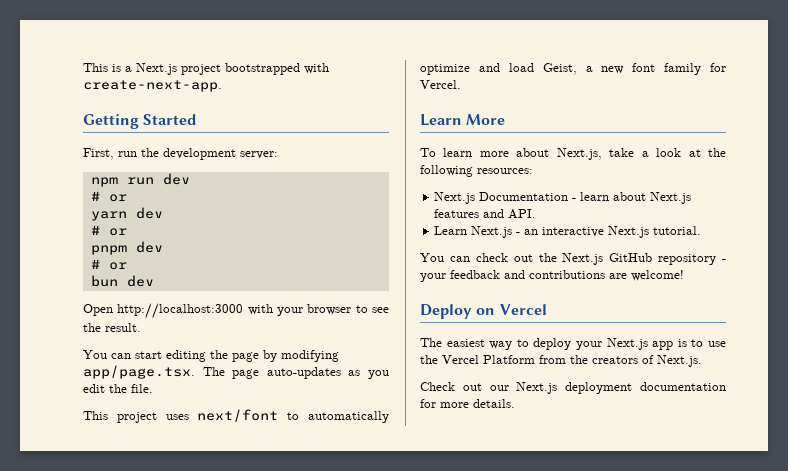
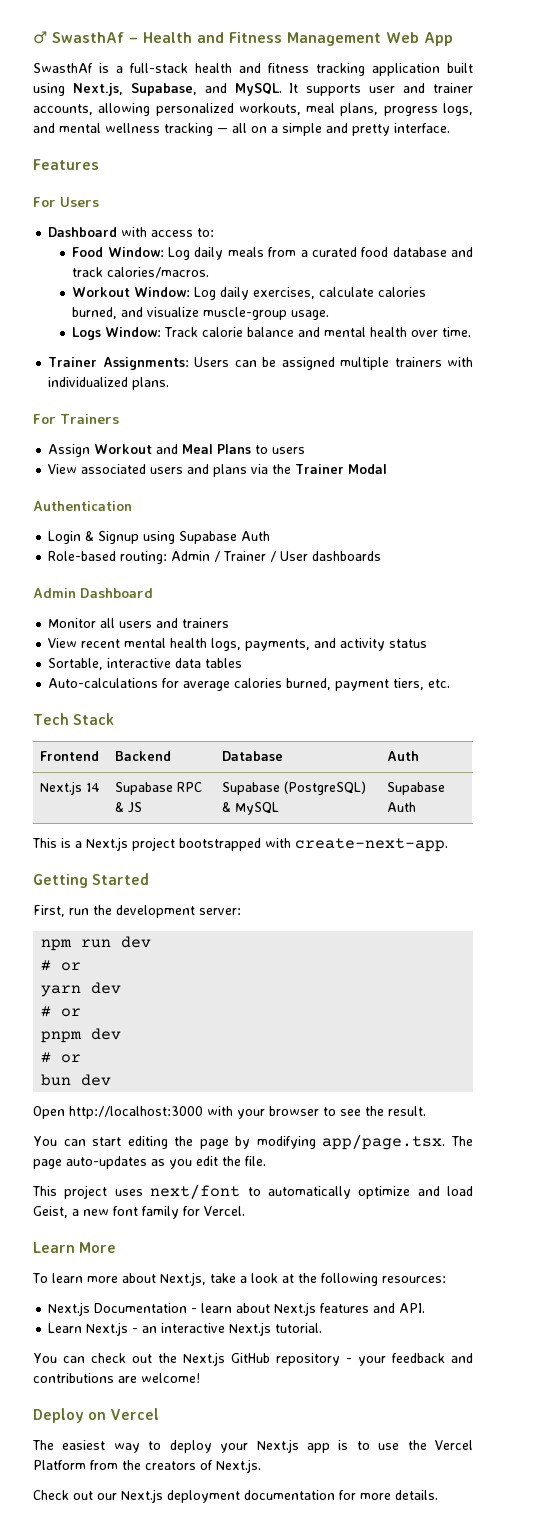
+ ♂ SwasthAf – Health and Fitness Management Web App
+ SwasthAf is a full-stack health and fitness tracking application built using Next.js, Supabase, and MySQL. It supports user and trainer accounts, allowing personalized workouts, meal plans, progress logs, and mental wellness tracking — all on a simple and pretty interface.
+ Features
+ For Users
+ Dashboard with access to:
+ Food Window: Log daily meals from a curated food database and track calories/macros.
+ Workout Window: Log daily exercises, calculate calories burned, and visualize muscle-group usage.
+ Logs Window: Track calorie balance and mental health over time.
+ Trainer Assignments: Users can be assigned multiple trainers with individualized plans.
+ For Trainers
+ Assign Workout and Meal Plans to users
+ View associated users and plans via the Trainer Modal
+ Authentication
+ Login & Signup using Supabase Auth
+ Role-based routing: Admin / Trainer / User dashboards
+ Admin Dashboard
+ Monitor all users and trainers
+ View recent mental health logs, payments, and activity status
+ Sortable, interactive data tables
+ Auto-calculations for average calories burned, payment tiers, etc.
+ Tech Stack
+ Frontend | Backend | Database | Auth
+ Next.js 14 | Supabase RPC & JS | Supabase (PostgreSQL) & MySQL | Supabase Auth

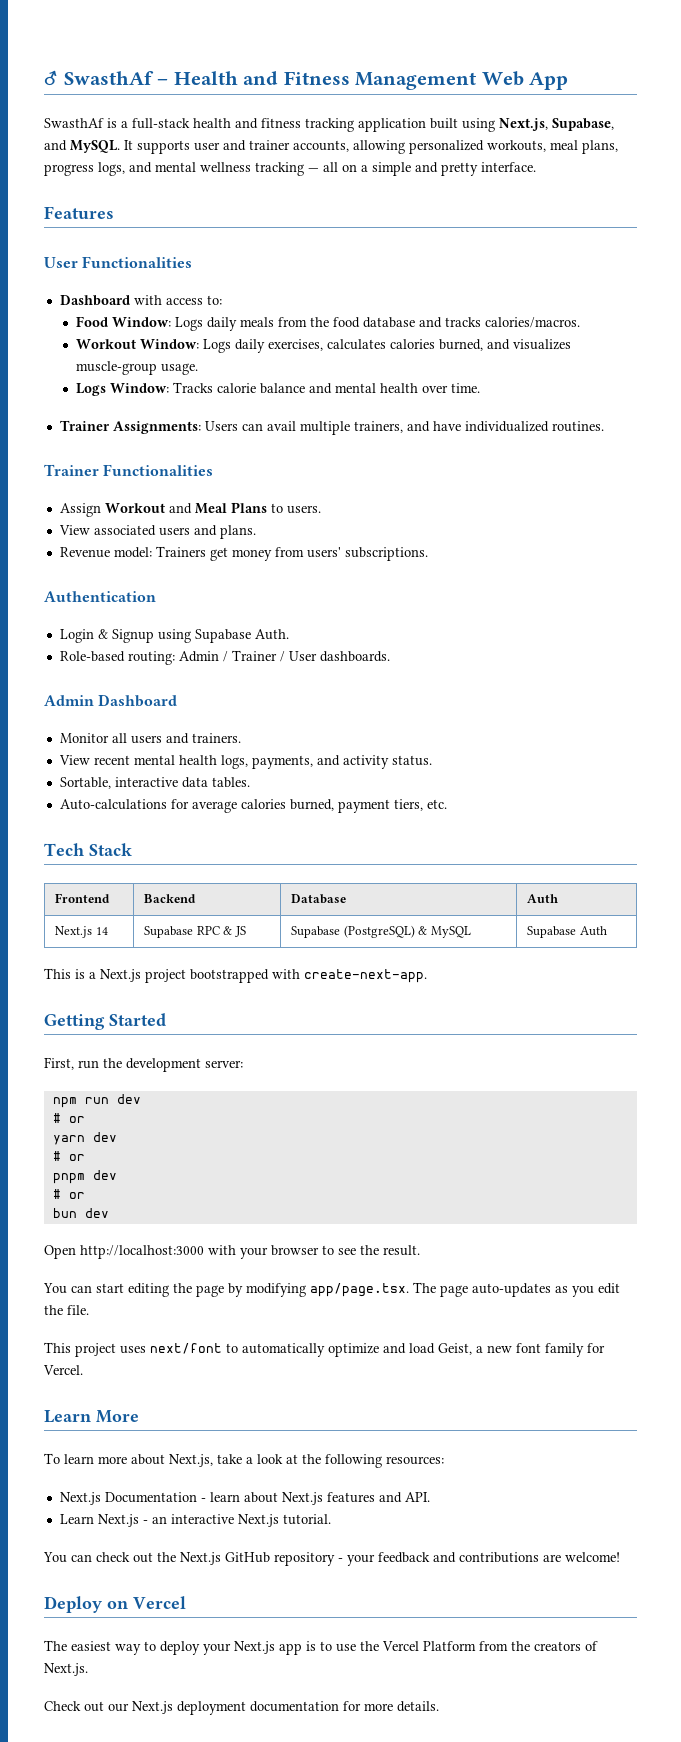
- For Users
+ User Functionalities
- Food Window: Log daily meals from a curated food database and track calories/macros.
+ Food Window: Logs daily meals from the food database and tracks calories/macros.
- Workout Window: Log daily exercises, calculate calories burned, and visualize muscle-group usage.
+ Workout Window: Logs daily exercises, calculates calories burned, and visualizes muscle-group usage.
- Logs Window: Track calorie balance and mental health over time.
+ Logs Window: Tracks calorie balance and mental health over time.
- Trainer Assignments: Users can be assigned multiple trainers with individualized plans.
- For Trainers
+ Trainer Assignments: Users can avail multiple trainers, and have individualized routines.
+ Trainer Functionalities
- Assign Workout and Meal Plans to users
+ Assign Workout and Meal Plans to users.
- View associated users and plans via the Trainer Modal
+ View associated users and plans.
+ Revenue model: Trainers get money from users' subscriptions.
- Login & Signup using Supabase Auth
+ Login & Signup using Supabase Auth.
- Role-based routing: Admin / Trainer / User dashboards
+ Role-based routing: Admin / Trainer / User dashboards.
- Monitor all users and trainers
+ Monitor all users and trainers.
- View recent mental health logs, payments, and activity status
+ View recent mental health logs, payments, and activity status.
- Sortable, interactive data tables
+ Sortable, interactive data tables.

